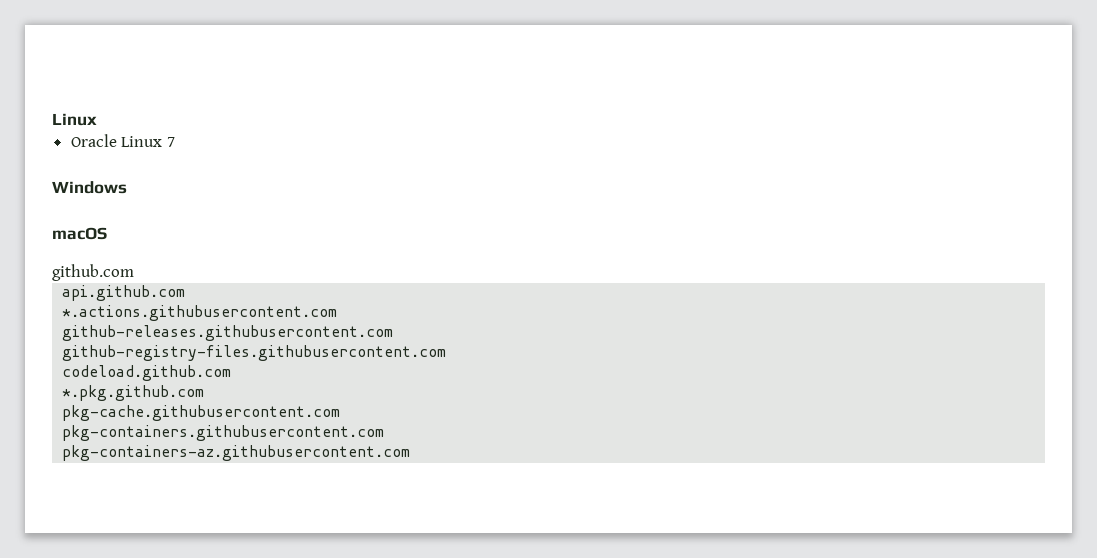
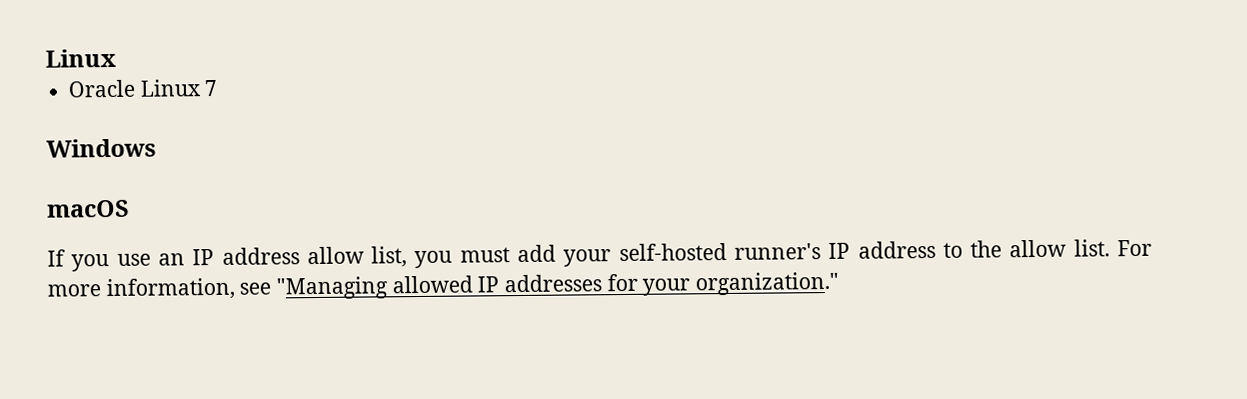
- github.com
- api.github.com
- *.actions.githubusercontent.com
- github-releases.githubusercontent.com
- github-registry-files.githubusercontent.com
- codeload.github.com
- *.pkg.github.com
- pkg-cache.githubusercontent.com
- pkg-containers.githubusercontent.com
- pkg-containers-az.githubusercontent.com
+ If you use an IP address allow list, you must add your self-hosted runner's IP address to the allow list. For more information, see "Managing allowed IP addresses for your organization."

